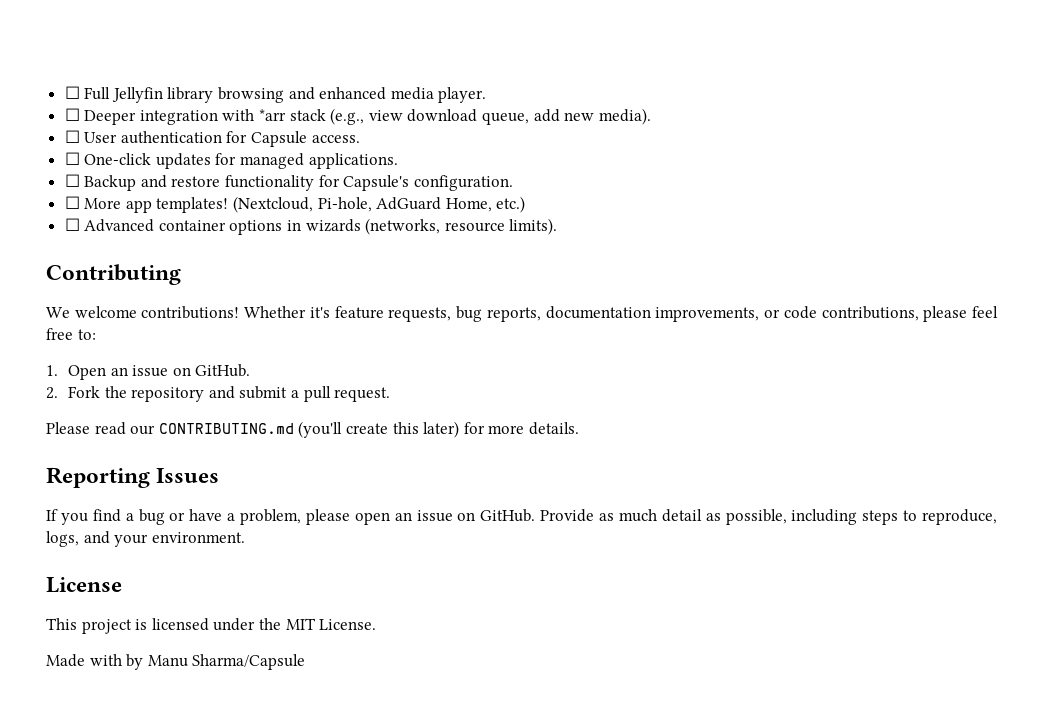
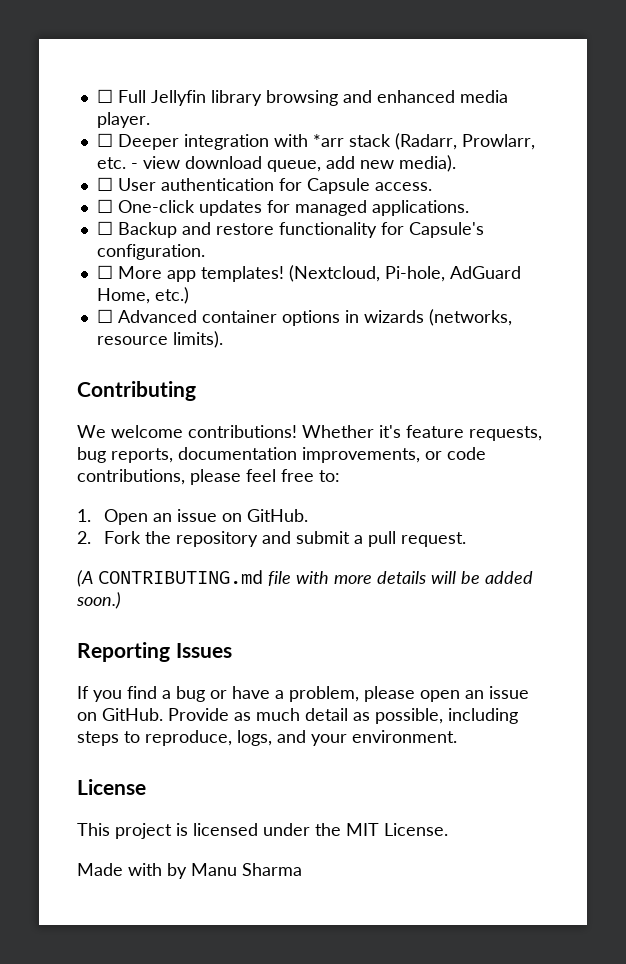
- ☐ Deeper integration with *arr stack (e.g., view download queue, add new media).
+ ☐ Deeper integration with *arr stack (Radarr, Prowlarr, etc. - view download queue, add new media).
- Please read our CONTRIBUTING.md (you'll create this later) for more details.
+ (A CONTRIBUTING.md file with more details will be added soon.)
- Made with by Manu Sharma/Capsule
+ Made with by Manu Sharma

